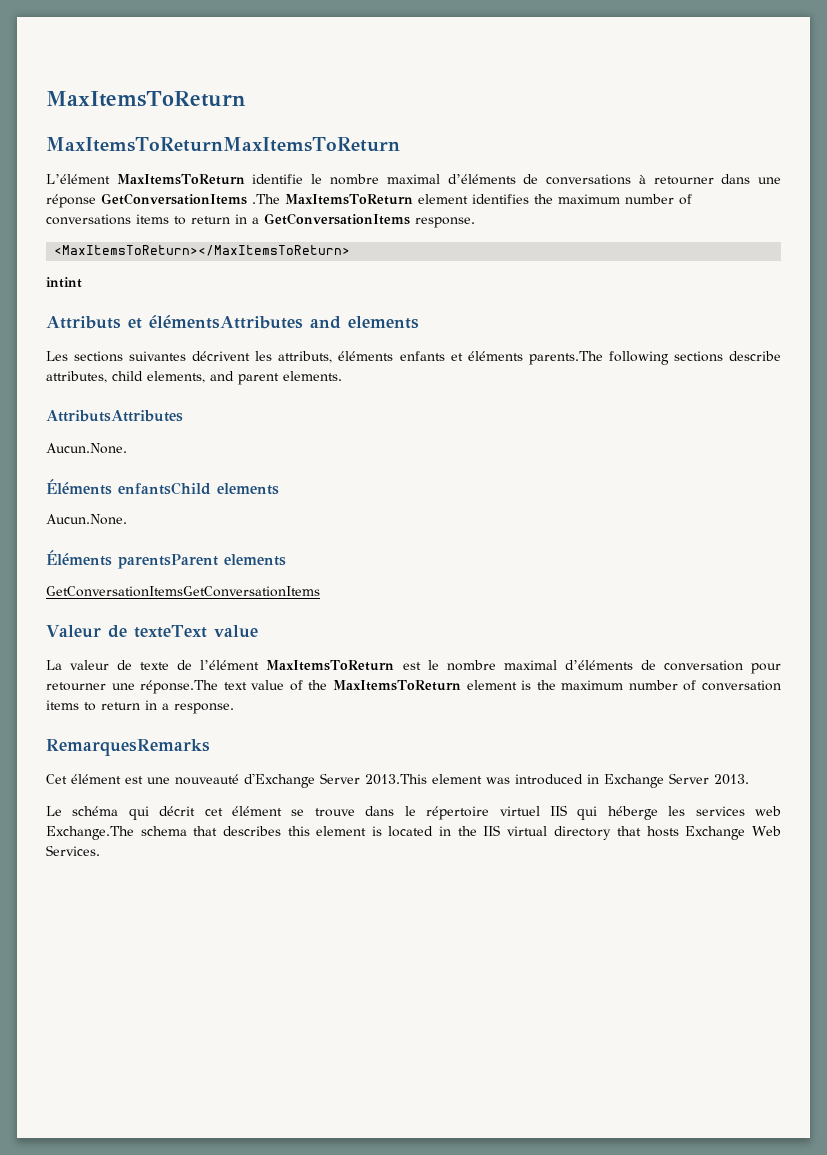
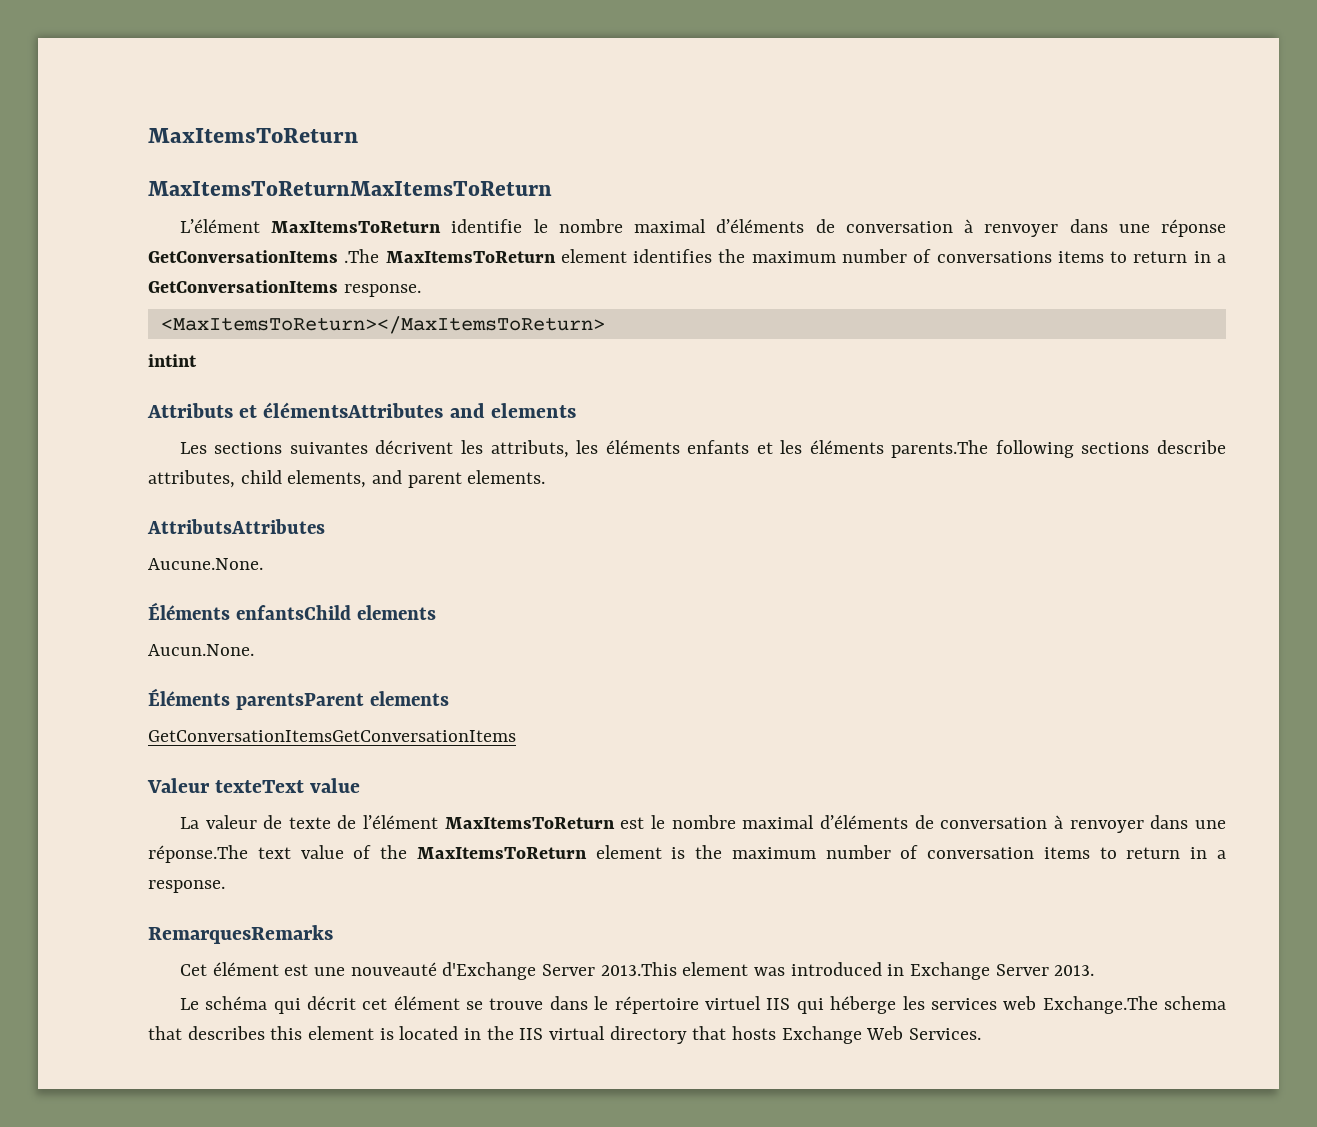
- L’élément MaxItemsToReturn identifie le nombre maximal d’éléments de conversations à retourner dans une réponse GetConversationItems .The MaxItemsToReturn element identifies the maximum number of conversations items to return in a GetConversationItems response.
+ L’élément MaxItemsToReturn identifie le nombre maximal d’éléments de conversation à renvoyer dans une réponse GetConversationItems .The MaxItemsToReturn element identifies the maximum number of conversations items to return in a GetConversationItems response.
- Les sections suivantes décrivent les attributs, éléments enfants et éléments parents.The following sections describe attributes, child elements, and parent elements.
+ Les sections suivantes décrivent les attributs, les éléments enfants et les éléments parents.The following sections describe attributes, child elements, and parent elements.
  AttributsAttributes
- Aucun.None.
+ Aucune.None.
- Valeur de texteText value
+ Valeur texteText value
- La valeur de texte de l’élément MaxItemsToReturn est le nombre maximal d’éléments de conversation pour retourner une réponse.The text value of the MaxItemsToReturn element is the maximum number of conversation items to return in a response.
+ La valeur de texte de l’élément MaxItemsToReturn est le nombre maximal d’éléments de conversation à renvoyer dans une réponse.The text value of the MaxItemsToReturn element is the maximum number of conversation items to return in a response.

